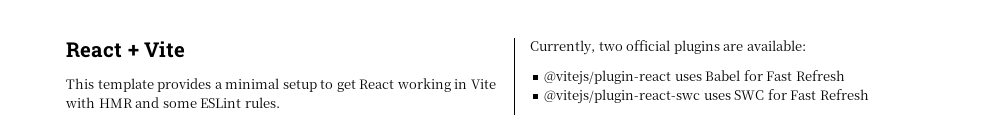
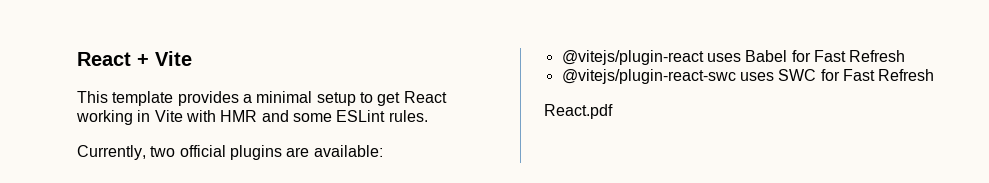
+ React.pdf

